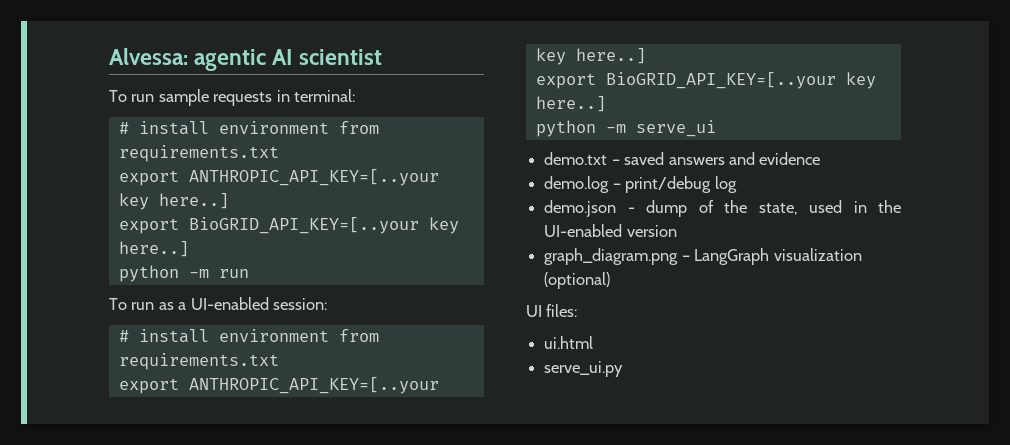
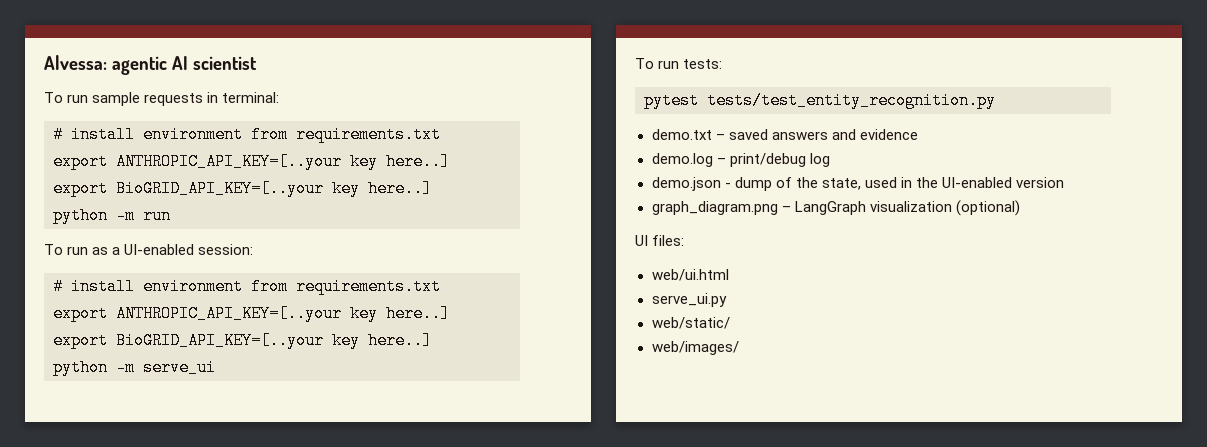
+ To run tests:
+ pytest tests/test_entity_recognition.py
- ui.html
+ web/ui.html
+ web/static/
+ web/images/

